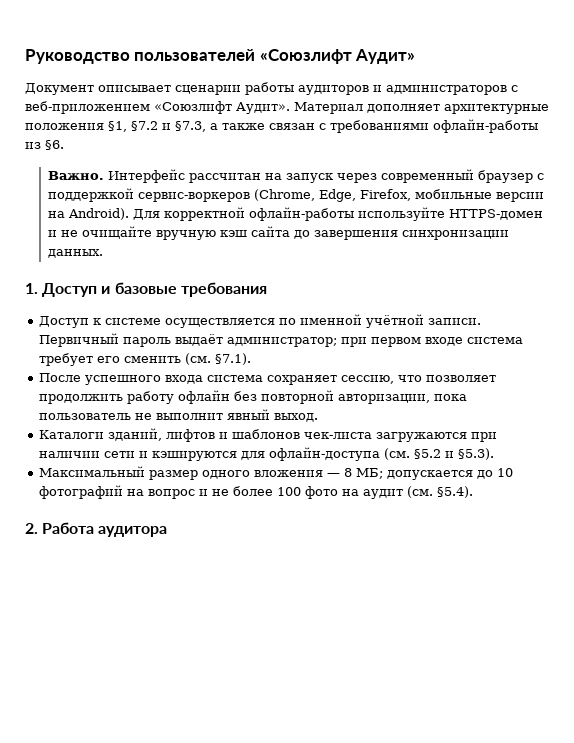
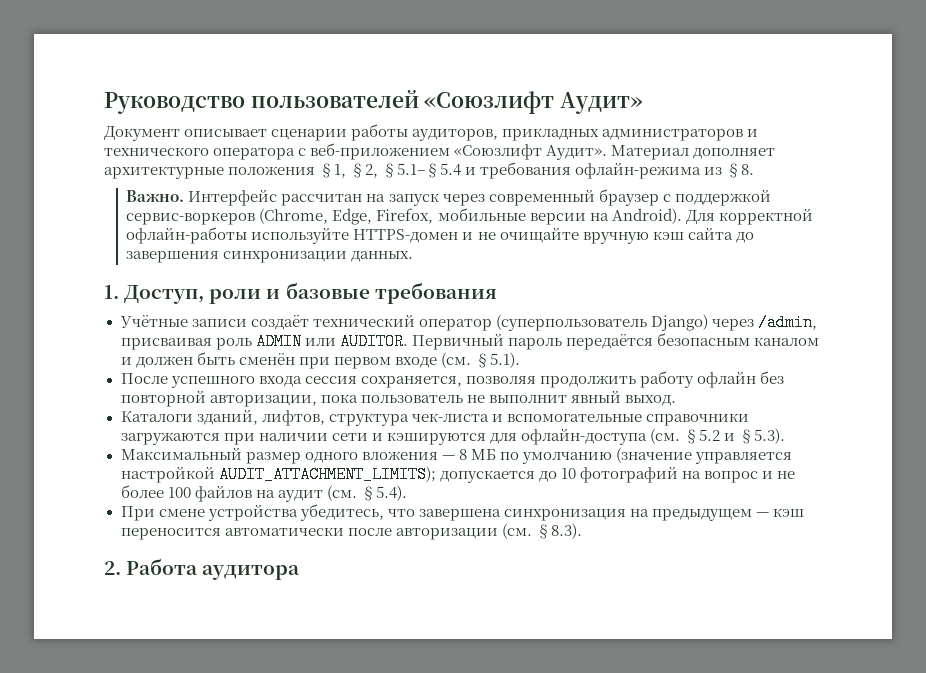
- Документ описывает сценарии работы аудиторов и администраторов с веб-приложением «Союзлифт Аудит».
+ Документ описывает сценарии работы аудиторов, прикладных администраторов и технического оператора с веб-приложением «Союзлифт Аудит».
- Материал дополняет архитектурные положения §1, §7.2 и §7.3, а также связан с требованиями офлайн-работы из §6.
+ Материал дополняет архитектурные положения §1, §2, §5.1–§5.4 и требования офлайн-режима из §8.
- 1. Доступ и базовые требования
+ 1. Доступ, роли и базовые требования
- Доступ к системе осуществляется по именной учётной записи. Первичный пароль выдаёт администратор; при первом входе система требует его сменить (см. §7.1).
- После успешного входа система сохраняет сессию, что позволяет продолжить работу офлайн без повторной авторизации, пока пользователь не выполнит явный выход.
+ Учётные записи создаёт технический оператор (суперпользователь Django) через /admin, присваивая роль ADMIN или AUDITOR. Первичный пароль передаётся безопасным каналом и должен быть сменён при первом входе (см. §5.1).
+ После успешного входа сессия сохраняется, позволяя продолжить работу офлайн без повторной авторизации, пока пользователь не выполнит явный выход.
- Каталоги зданий, лифтов и шаблонов чек-листа загружаются при наличии сети и кэшируются для офлайн-доступа (см. §5.2 и §5.3).
+ Каталоги зданий, лифтов, структура чек-листа и вспомогательные справочники загружаются при наличии сети и кэшируются для офлайн-доступа (см. §5.2 и §5.3).
- Максимальный размер одного вложения — 8 МБ; допускается до 10 фотографий на вопрос и не более 100 фото на аудит (см. §5.4).
+ Максимальный размер одного вложения — 8 МБ по умолчанию (значение управляется настройкой AUDIT_ATTACHMENT_LIMITS); допускается до 10 фотографий на вопрос и не более 100 файлов на аудит (см. §5.4).
+ При смене устройства убедитесь, что завершена синхронизация на предыдущем — кэш переносится автоматически после авторизации (см. §8.3).

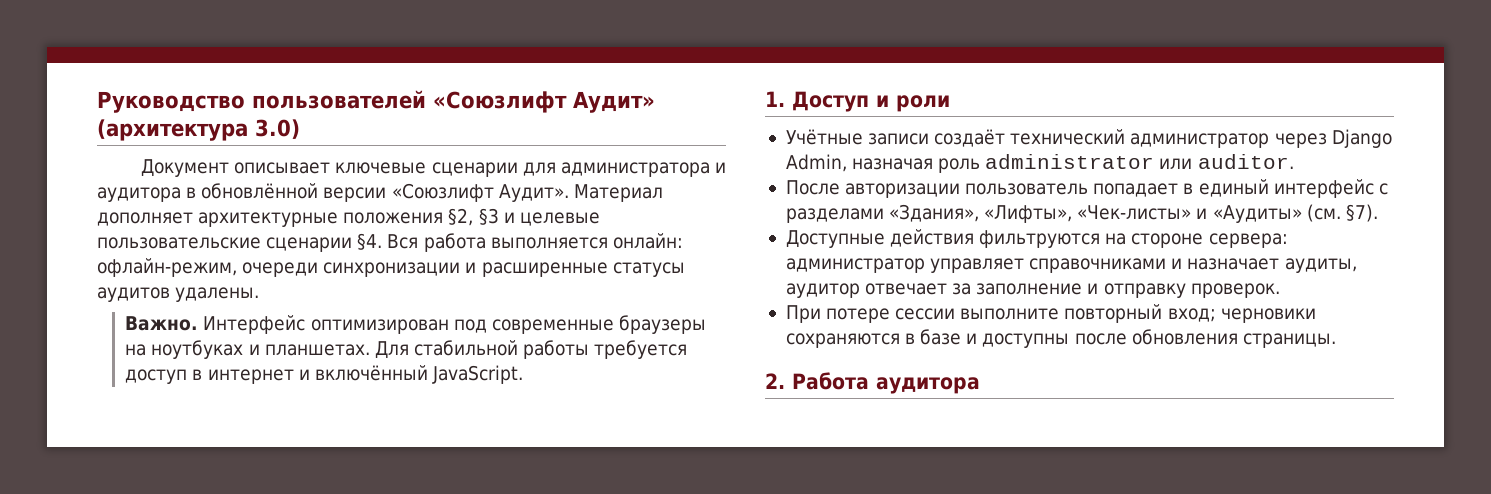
- Руководство пользователей «Союзлифт Аудит»
+ Руководство пользователей «Союзлифт Аудит» (архитектура 3.0)
- Документ описывает сценарии работы аудиторов, прикладных администраторов и технического оператора с веб-приложением «Союзлифт Аудит».
+ Документ описывает ключевые сценарии для администратора и аудитора в обновлённой версии «Союзлифт Аудит».
- Материал дополняет архитектурные положения §1, §2, §5.1–§5.4 и требования офлайн-режима из §8.
- Важно. Интерфейс рассчитан на запуск через современный браузер с поддержкой сервис-воркеров (Chrome, Edge, Firefox, мобильные версии на Android). Для корректной офлайн-работы используйте HTTPS-домен и не очищайте вручную кэш сайта до завершения синхронизации данных.
+ Материал дополняет архитектурные положения §2, §3 и целевые пользовательские сценарии §4. Вся работа выполняется онлайн: офлайн-режим, очереди синхронизации и расширенные статусы аудитов удалены.
+ Важно. Интерфейс оптимизирован под современные браузеры на ноутбуках и планшетах. Для стабильной работы требуется доступ в интернет и включённый JavaScript.
- 1. Доступ, роли и базовые требования
+ 1. Доступ и роли
- Учётные записи создаёт технический оператор (суперпользователь Django) через /admin, присваивая роль ADMIN или AUDITOR. Первичный пароль передаётся безопасным каналом и должен быть сменён при первом входе (см. §5.1).
- После успешного входа сессия сохраняется, позволяя продолжить работу офлайн без повторной авторизации, пока пользователь не выполнит явный выход.
- Каталоги зданий, лифтов, структура чек-листа и вспомогательные справочники загружаются при наличии сети и кэшируются для офлайн-доступа (см. §5.2 и §5.3).
- Максимальный размер одного вложения — 8 МБ по умолчанию (значение управляется настройкой AUDIT_ATTACHMENT_LIMITS); допускается до 10 фотографий на вопрос и не более 100 файлов на аудит (см. §5.4).
- При смене устройства убедитесь, что завершена синхронизация на предыдущем — кэш переносится автоматически после авторизации (см. §8.3).
+ Учётные записи создаёт технический администратор через Django Admin, назначая роль administrator или auditor.
+ После авторизации пользователь попадает в единый интерфейс с разделами «Здания», «Лифты», «Чек-листы» и «Аудиты» (см. §7).
+ Доступные действия фильтруются на стороне сервера: администратор управляет справочниками и назначает аудиты, аудитор отвечает за заполнение и отправку проверок.
+ При потере сессии выполните повторный вход; черновики сохраняются в базе и доступны после обновления страницы.

